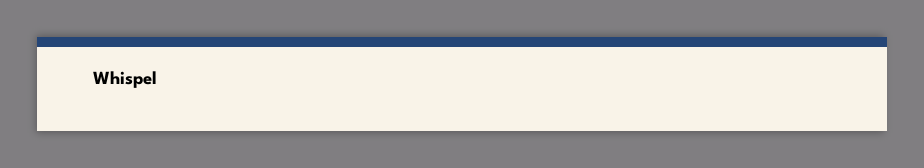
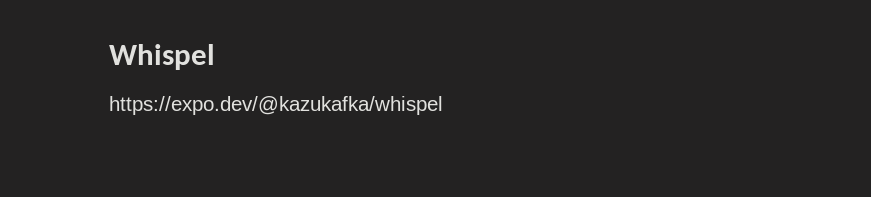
+ https://expo.dev/@kazukafka/whispel

